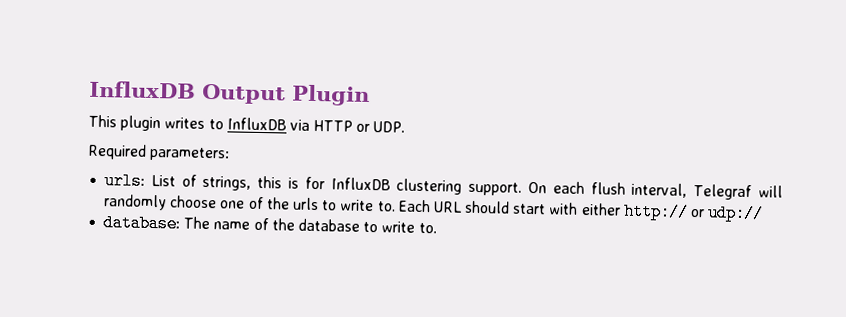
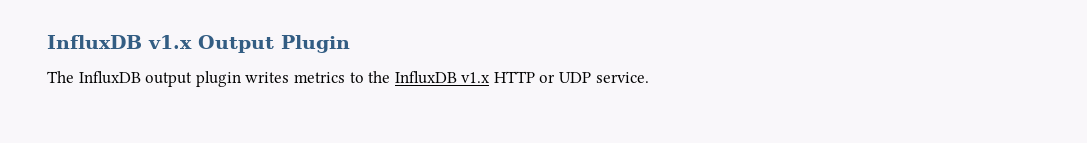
- InfluxDB Output Plugin
+ InfluxDB v1.x Output Plugin
- This plugin writes to InfluxDB via HTTP or UDP.
- Required parameters:
- urls: List of strings, this is for InfluxDB clustering support. On each flush interval, Telegraf will randomly choose one of the urls to write to. Each URL should start with either http:// or udp://
- database: The name of the database to write to.
+ The InfluxDB output plugin writes metrics to the InfluxDB v1.x HTTP or UDP service.

